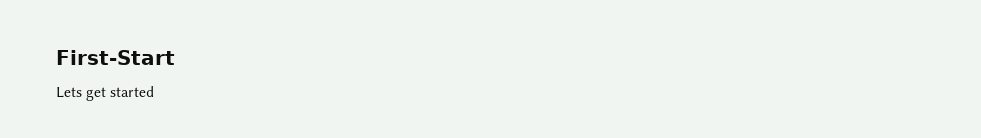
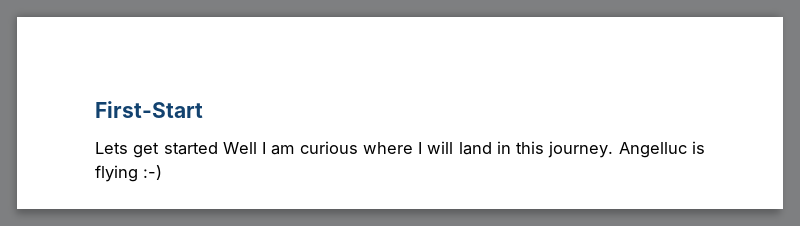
- Lets get started
+ Lets get started Well I am curious where I will land in this journey. Angelluc is flying :-)

